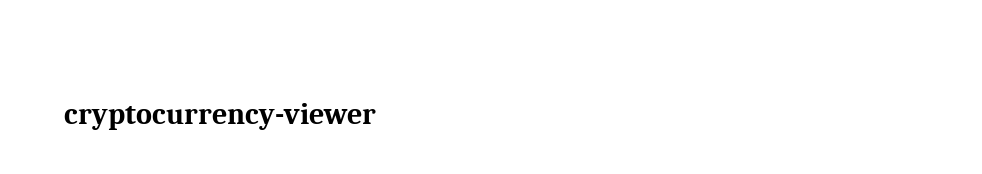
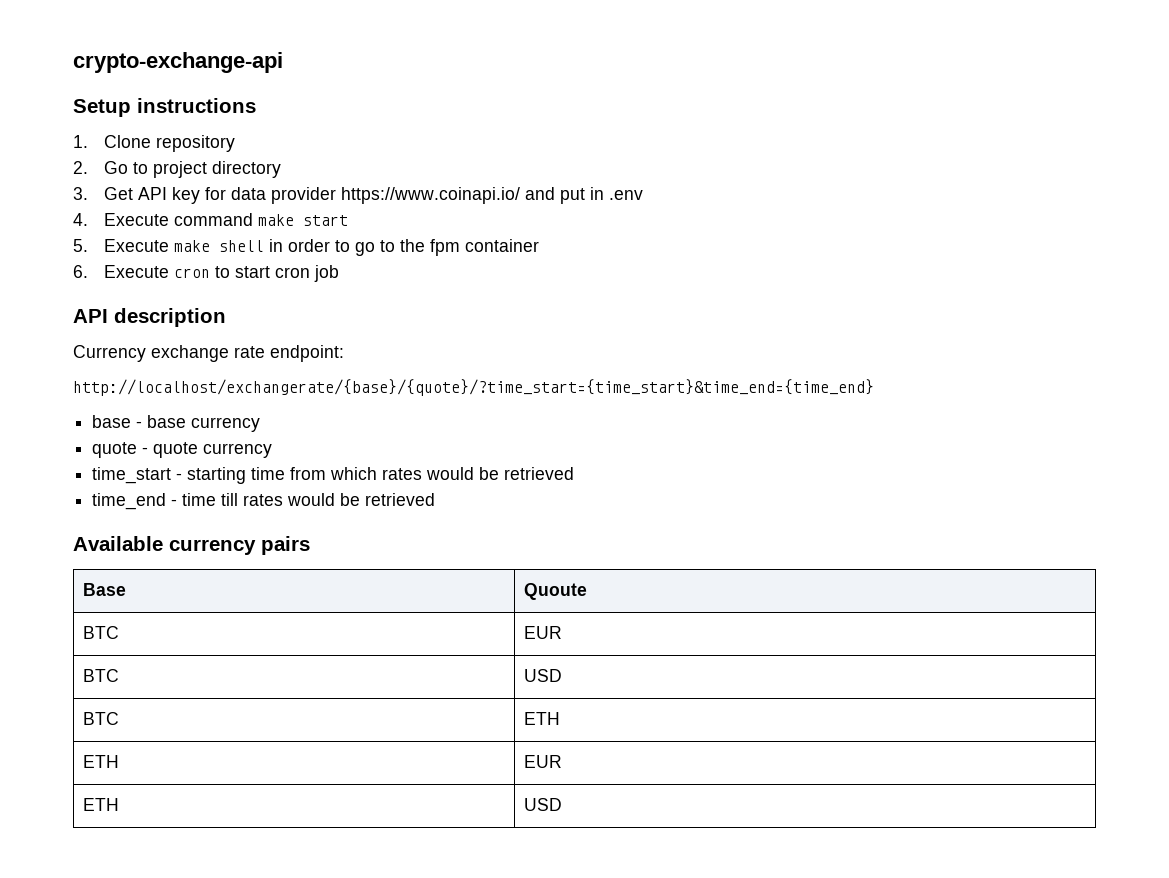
- cryptocurrency-viewer
+ crypto-exchange-api
+ Setup instructions
+ 1. Clone repository
+ 2. Go to project directory
+ 3. Get API key for data provider https://www.coinapi.io/ and put in .env
+ 4. Execute command make start
+ 5. Execute make shell in order to go to the fpm container
+ 6. Execute cron to start cron job
+ API description
+ Currency exchange rate endpoint:
+ http://localhost/exchangerate/{base}/{quote}/?time_start={time_start}&time_end={time_end}
+ base - base currency
+ quote - quote currency
+ time_start - starting time from which rates would be retrieved
+ time_end - time till rates would be retrieved
+ Available currency pairs
+ Base | Quoute
+ BTC | EUR
+ BTC | USD
+ BTC | ETH
+ ETH | EUR
+ ETH | USD

